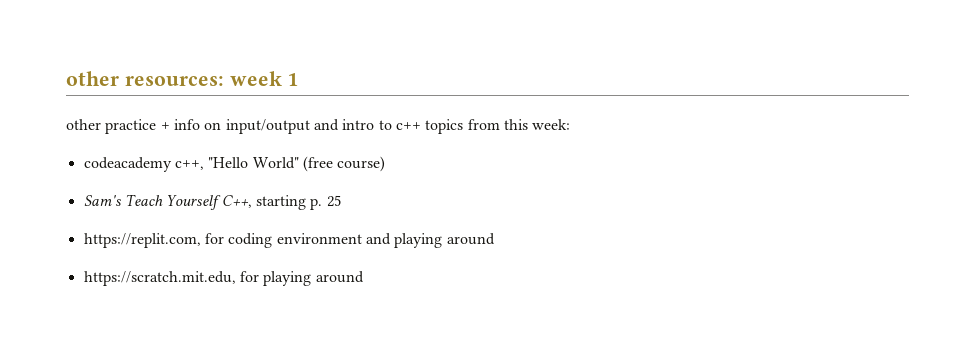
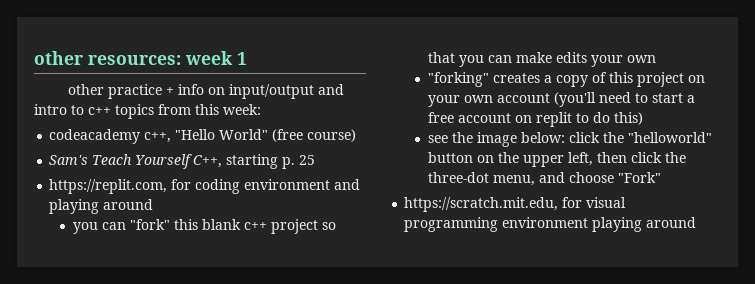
+ you can "fork" this blank c++ project so that you can make edits your own
+ "forking" creates a copy of this project on your own account (you'll need to start a free account on replit to do this)
+ see the image below: click the "helloworld" button on the upper left, then click the three-dot menu, and choose "Fork"
- https://scratch.mit.edu, for playing around
+ https://scratch.mit.edu, for visual programming environment playing around

